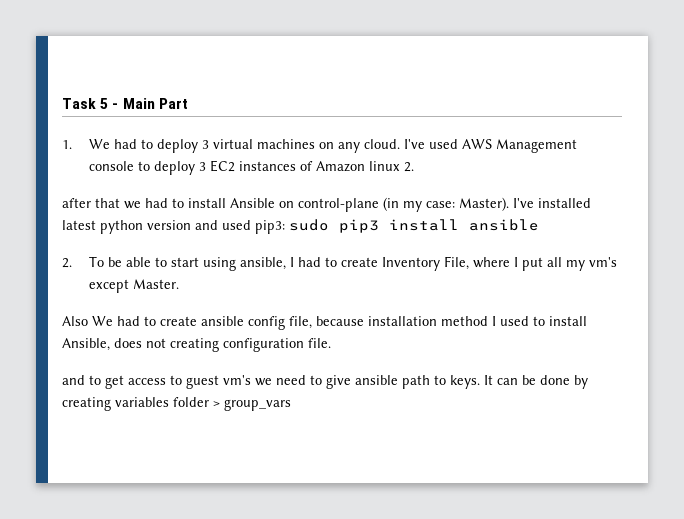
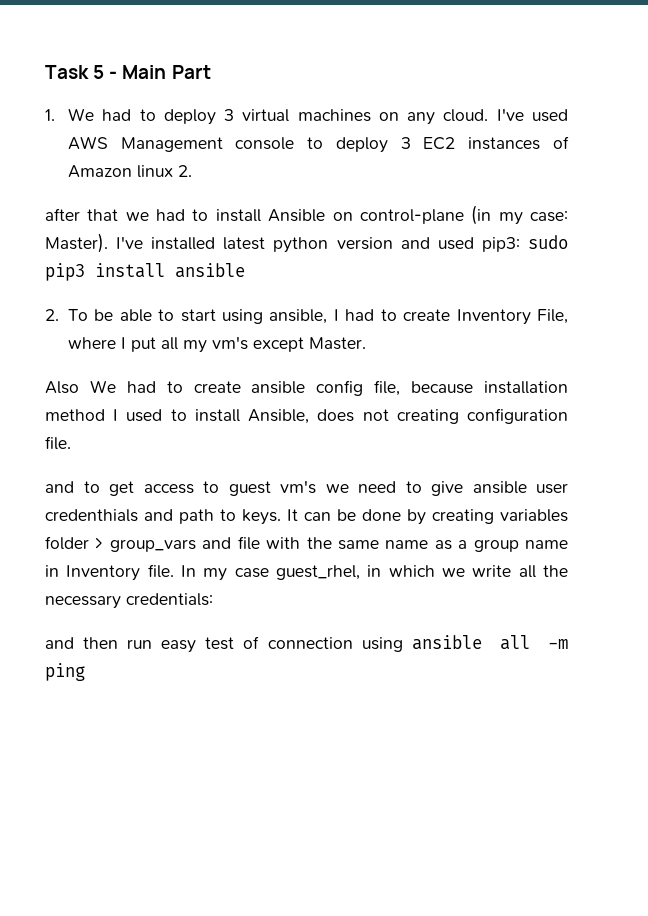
- and to get access to guest vm's we need to give ansible path to keys.
+ and to get access to guest vm's we need to give ansible user credenthials and path to keys.
- It can be done by creating variables folder > group_vars
+ It can be done by creating variables folder > group_vars and file with the same name as a group name in Inventory file. In my case guest_rhel, in which we write all the necessary credentials:
+ and then run easy test of connection using ansible all -m ping

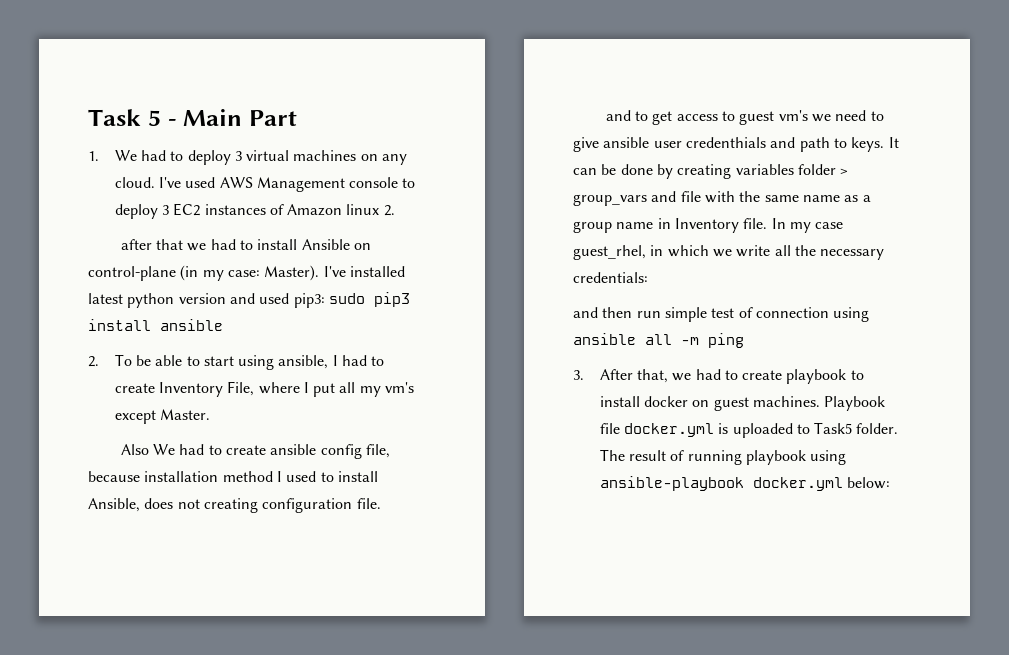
- and then run easy test of connection using ansible all -m ping
+ and then run simple test of connection using ansible all -m ping
+ 3. After that, we had to create playbook to install docker on guest machines. Playbook file docker.yml is uploaded to Task5 folder. The result of running playbook using ansible-playbook docker.yml below:

